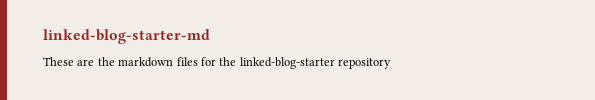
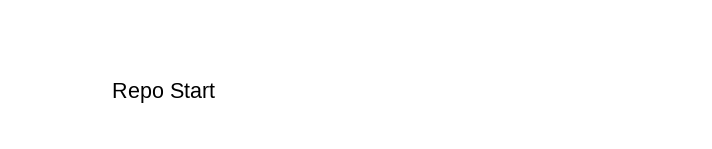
- linked-blog-starter-md
- These are the markdown files for the linked-blog-starter repository
+ Repo Start

